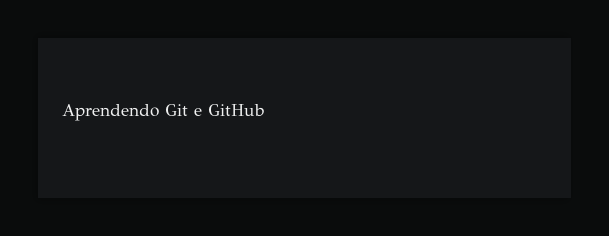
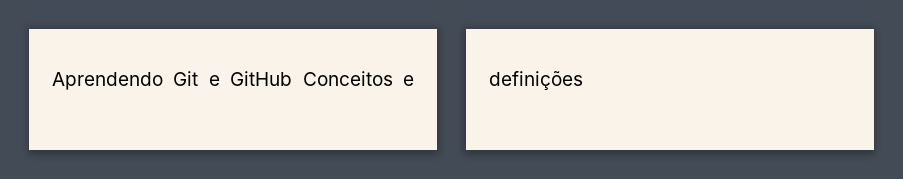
- Aprendendo Git e GitHub
+ Aprendendo Git e GitHub Conceitos e definições

